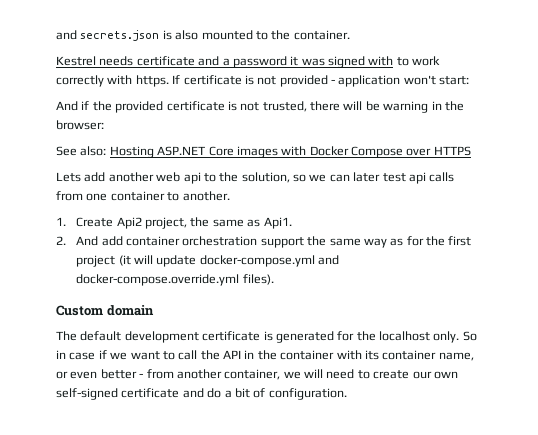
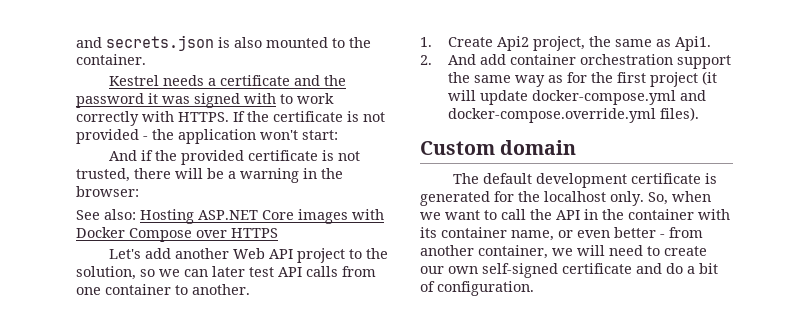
- Kestrel needs certificate and a password it was signed with to work correctly with https. If certificate is not provided - application won't start:
+ Kestrel needs a certificate and the password it was signed with to work correctly with HTTPS. If the certificate is not provided - the application won't start:
- And if the provided certificate is not trusted, there will be warning in the browser:
+ And if the provided certificate is not trusted, there will be a warning in the browser:
- Lets add another web api to the solution, so we can later test api calls from one container to another.
+ Let's add another Web API project to the solution, so we can later test API calls from one container to another.
- So in case if we want to call the API in the container with its container name, or even better - from another container, we will need to create our own self-signed certificate and do a bit of configuration.
+ So, when we want to call the API in the container with its container name, or even better - from another container, we will need to create our own self-signed certificate and do a bit of configuration.

